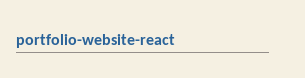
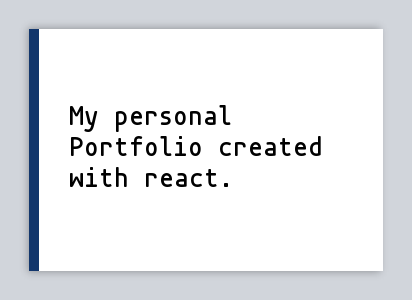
- portfolio-website-react
+ My personal Portfolio created with react.

